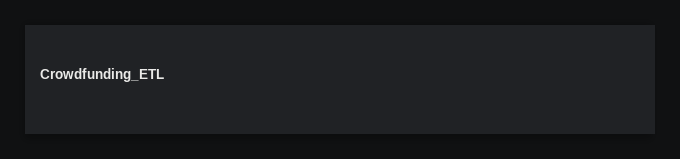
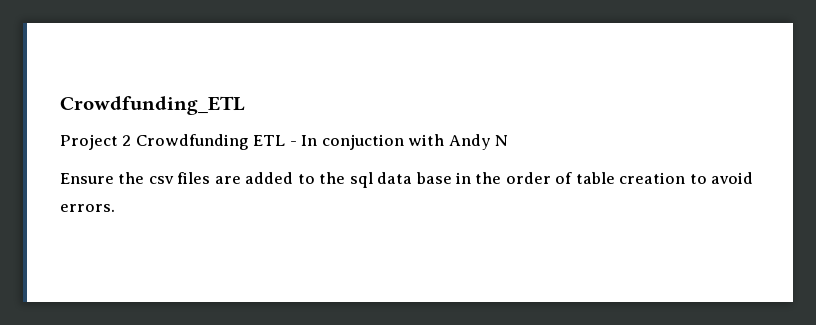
+ Project 2 Crowdfunding ETL - In conjuction with Andy N
+ Ensure the csv files are added to the sql data base in the order of table creation to avoid errors.

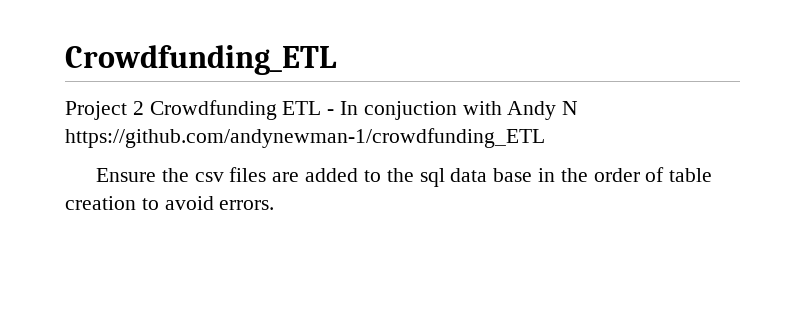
- Project 2 Crowdfunding ETL - In conjuction with Andy N
+ Project 2 Crowdfunding ETL - In conjuction with Andy N https://github.com/andynewman-1/crowdfunding_ETL

